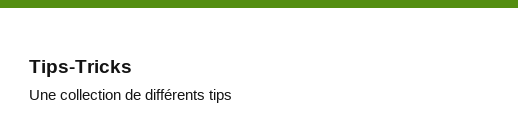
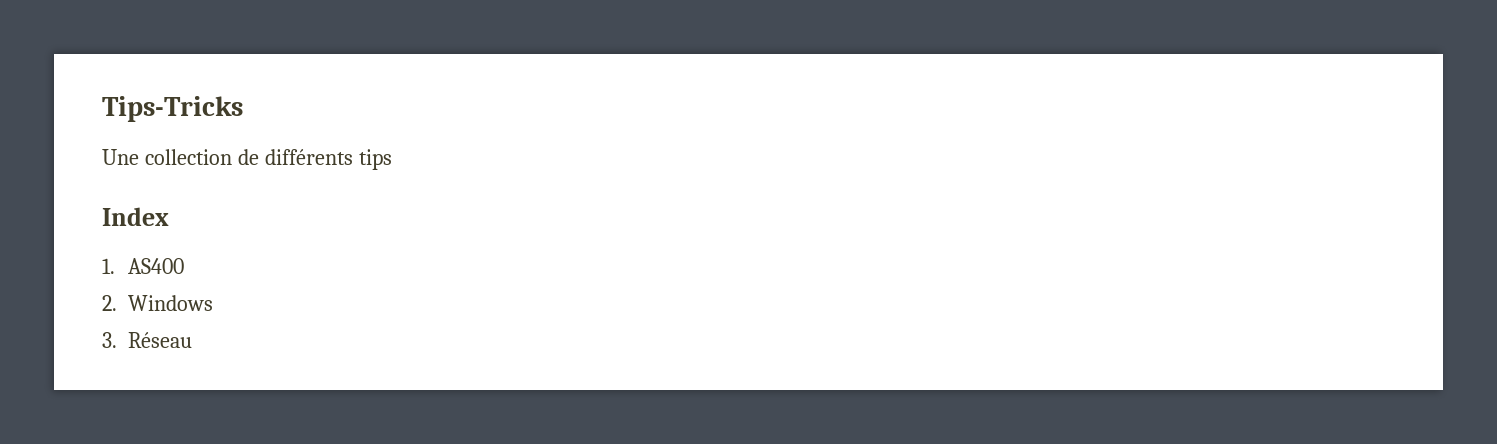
+ Index
+ 1. AS400
+ 2. Windows
+ 3. Réseau

